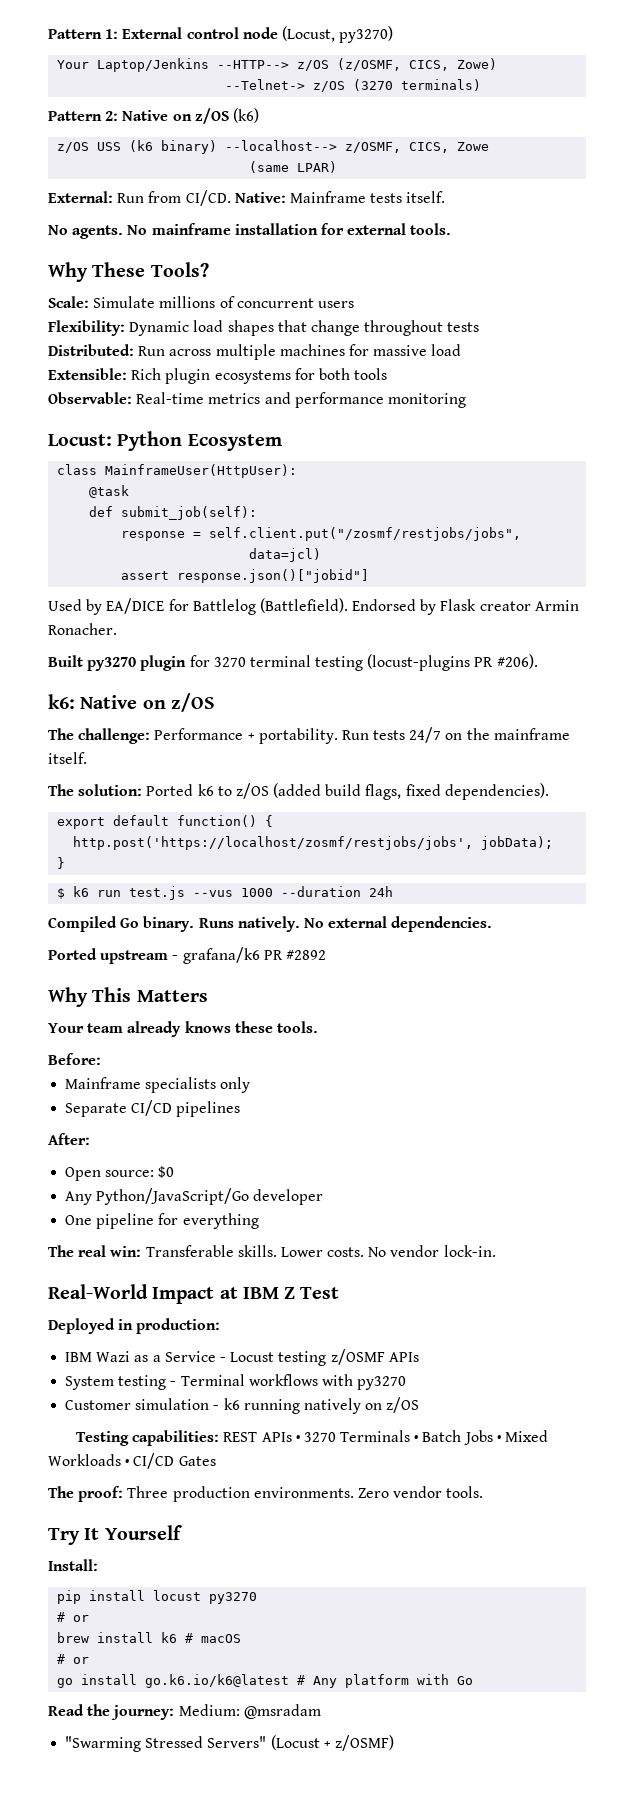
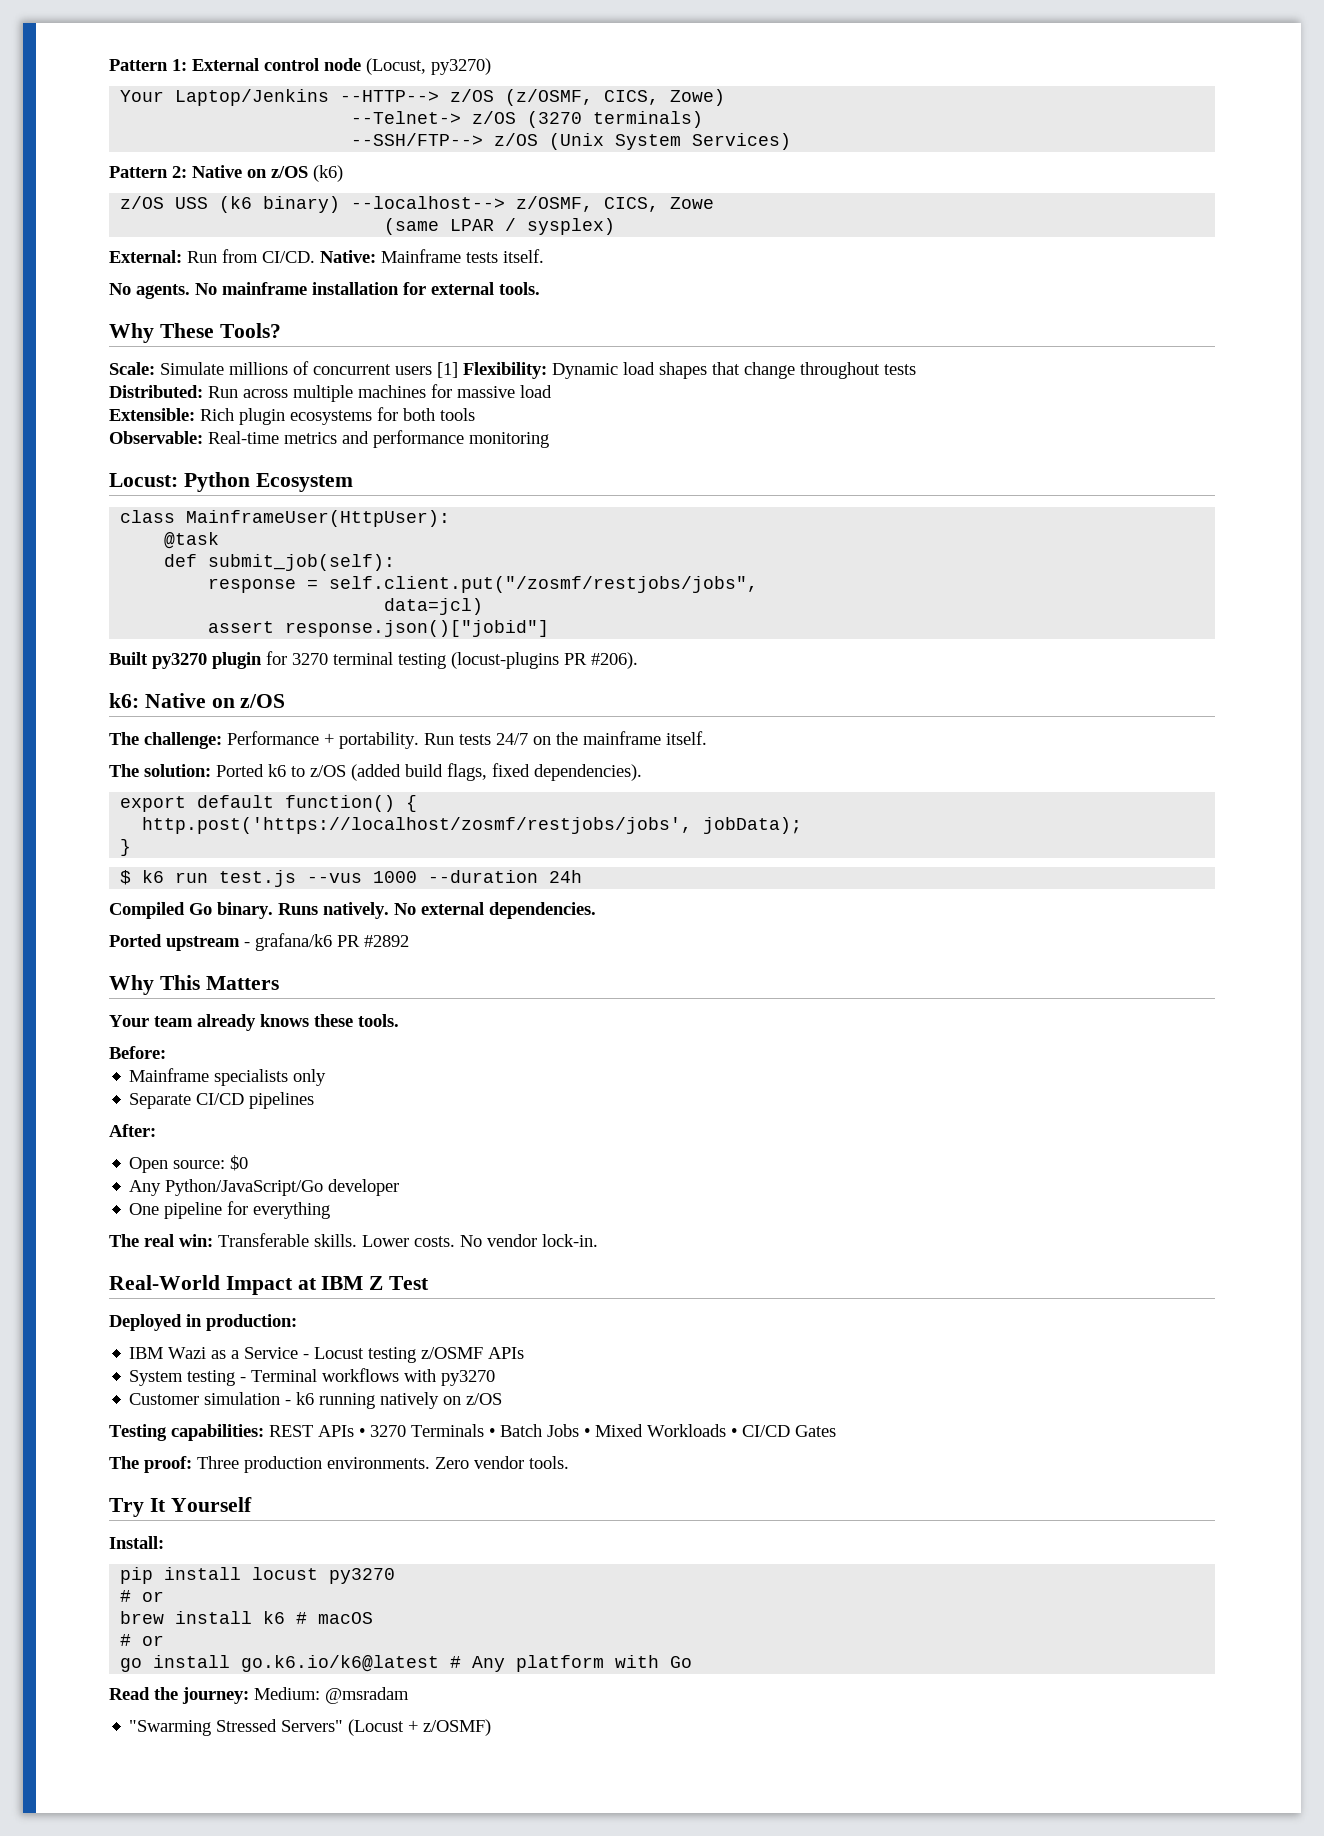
+ --SSH/FTP--> z/OS (Unix System Services)
- (same LPAR)
+ (same LPAR / sysplex)
- Scale: Simulate millions of concurrent users
- Flexibility: Dynamic load shapes that change throughout tests
+ Scale: Simulate millions of concurrent users [1] Flexibility: Dynamic load shapes that change throughout tests
- Used by EA/DICE for Battlelog (Battlefield). Endorsed by Flask creator Armin Ronacher.

